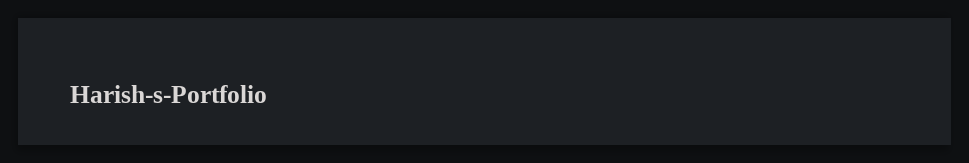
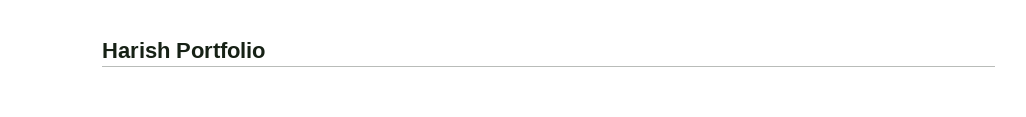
- Harish-s-Portfolio
+ Harish Portfolio

